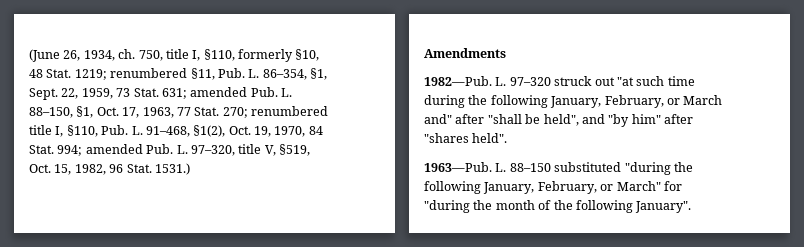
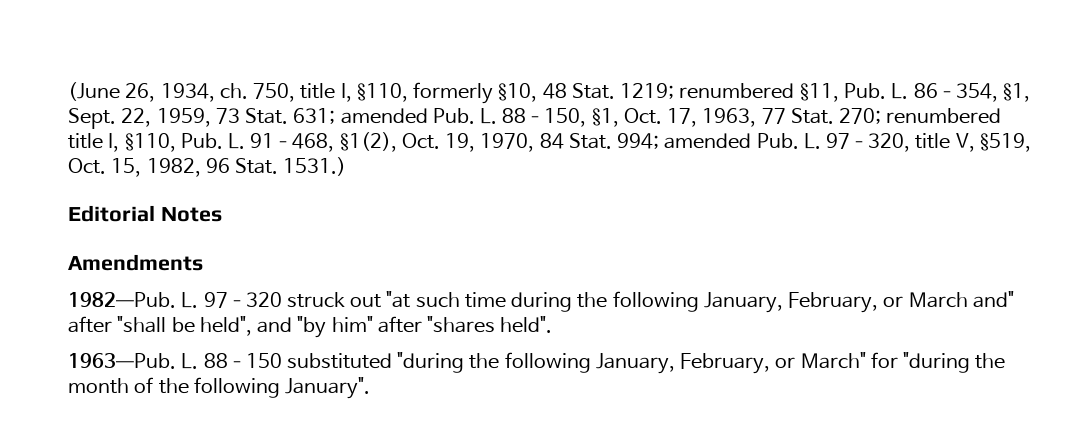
+ Editorial Notes

